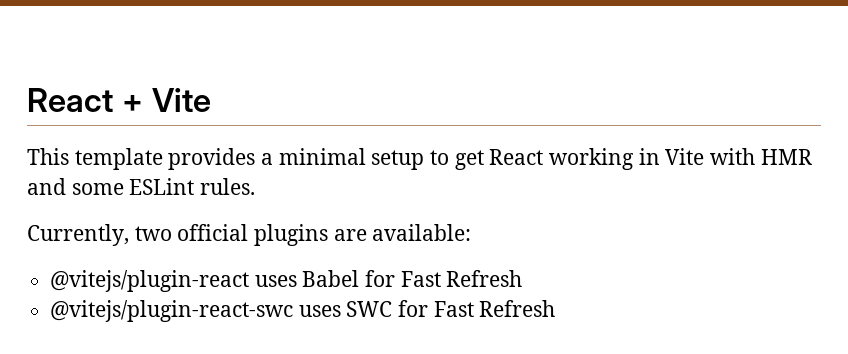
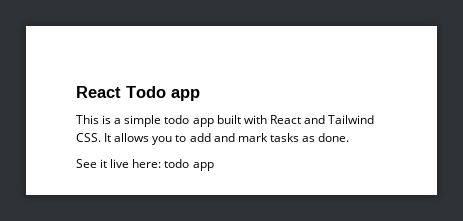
- React + Vite
+ React Todo app
- This template provides a minimal setup to get React working in Vite with HMR and some ESLint rules.
- Currently, two official plugins are available:
- @vitejs/plugin-react uses Babel for Fast Refresh
- @vitejs/plugin-react-swc uses SWC for Fast Refresh
+ This is a simple todo app built with React and Tailwind CSS. It allows you to add and mark tasks as done.
+ See it live here: todo app

